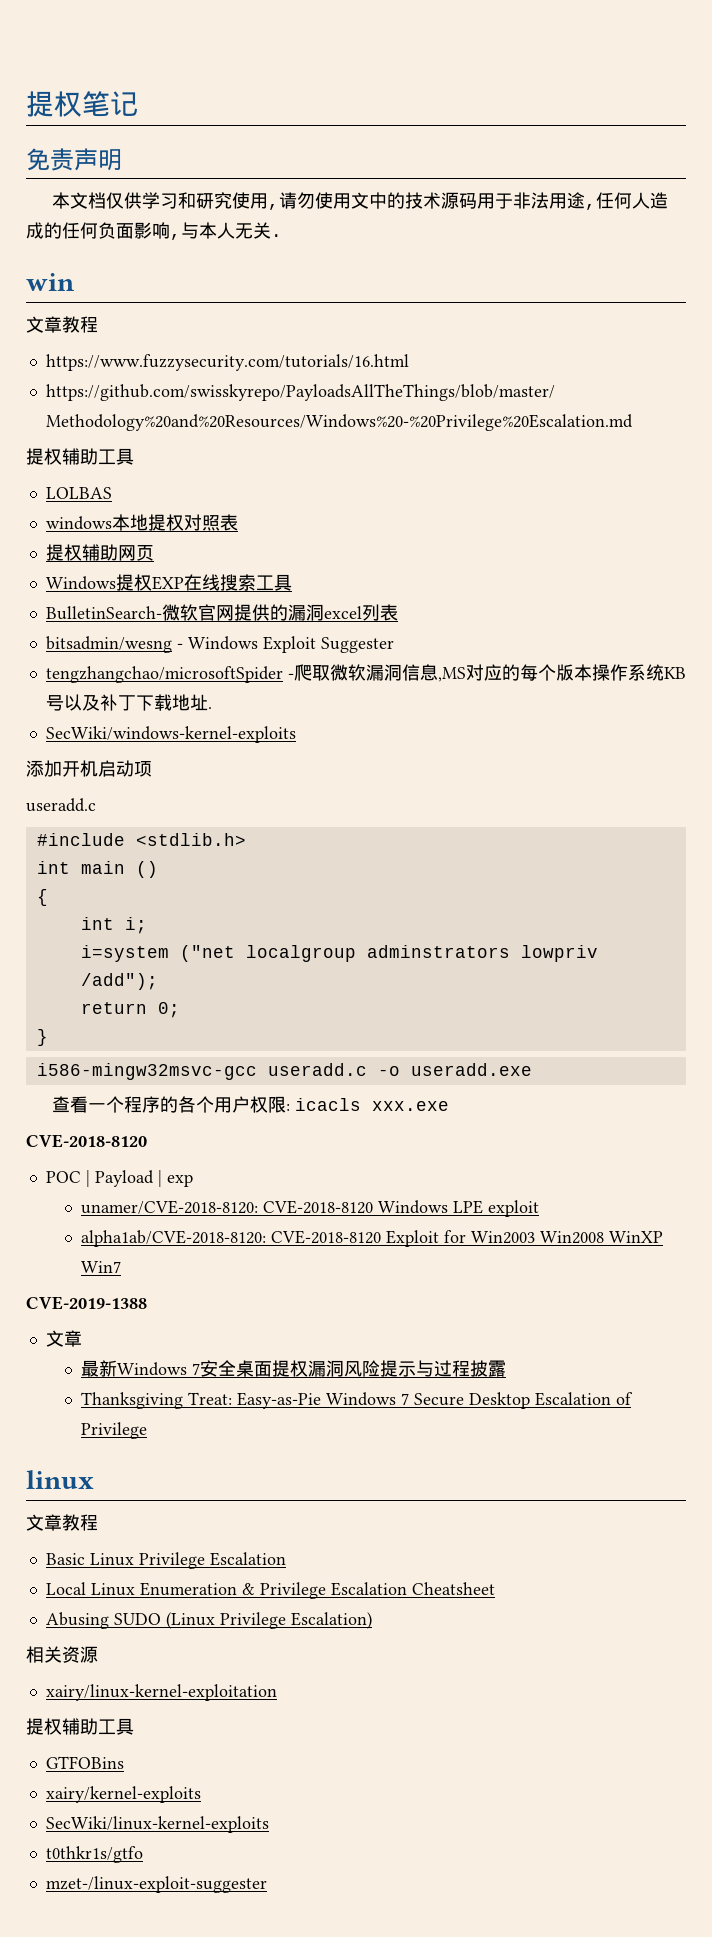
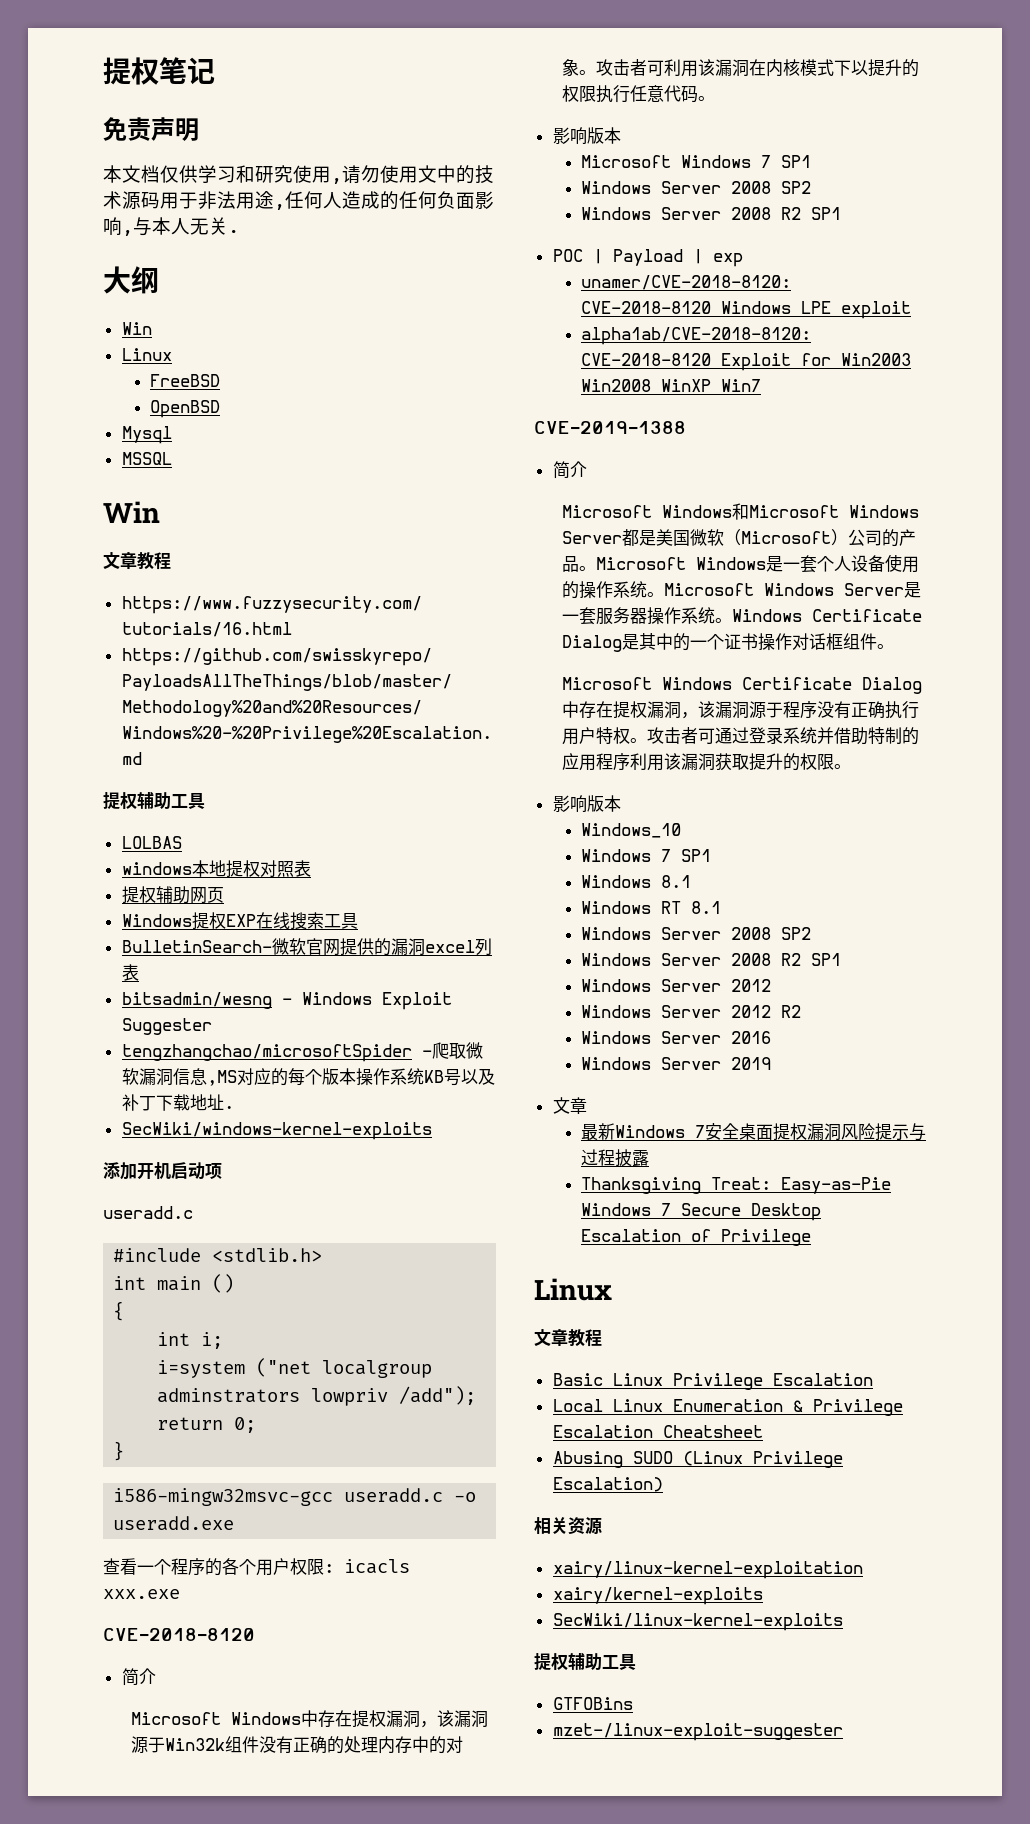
- win
+ 大纲
+ Win
+ Linux
+ FreeBSD
+ OpenBSD
+ Mysql
+ MSSQL
+ Win
  查看一个程序的各个用户权限: icacls xxx.exe
  CVE-2018-8120
+ 简介
+ Microsoft Windows中存在提权漏洞，该漏洞源于Win32k组件没有正确的处理内存中的对象。攻击者可利用该漏洞在内核模式下以提升的权限执行任意代码。
+ 影响版本
+ Microsoft Windows 7 SP1
+ Windows Server 2008 SP2
+ Windows Server 2008 R2 SP1
  CVE-2019-1388
+ 简介
+ Microsoft Windows和Microsoft Windows Server都是美国微软（Microsoft）公司的产品。Microsoft Windows是一套个人设备使用的操作系统。Microsoft Windows Server是一套服务器操作系统。Windows Certificate Dialog是其中的一个证书操作对话框组件。
+ Microsoft Windows Certificate Dialog中存在提权漏洞，该漏洞源于程序没有正确执行用户特权。攻击者可通过登录系统并借助特制的应用程序利用该漏洞获取提升的权限。
+ 影响版本
+ Windows_10
+ Windows 7 SP1
+ Windows 8.1
+ Windows RT 8.1
+ Windows Server 2008 SP2
+ Windows Server 2008 R2 SP1
+ Windows Server 2012
+ Windows Server 2012 R2
+ Windows Server 2016
+ Windows Server 2019
  Thanksgiving Treat: Easy-as-Pie Windows 7 Secure Desktop Escalation of Privilege
- linux
+ Linux
+ xairy/kernel-exploits
+ SecWiki/linux-kernel-exploits
- xairy/kernel-exploits
- SecWiki/linux-kernel-exploits
- t0thkr1s/gtfo

